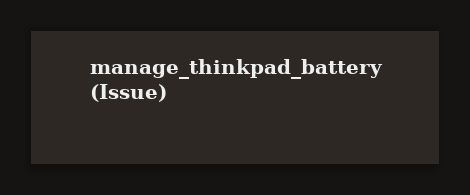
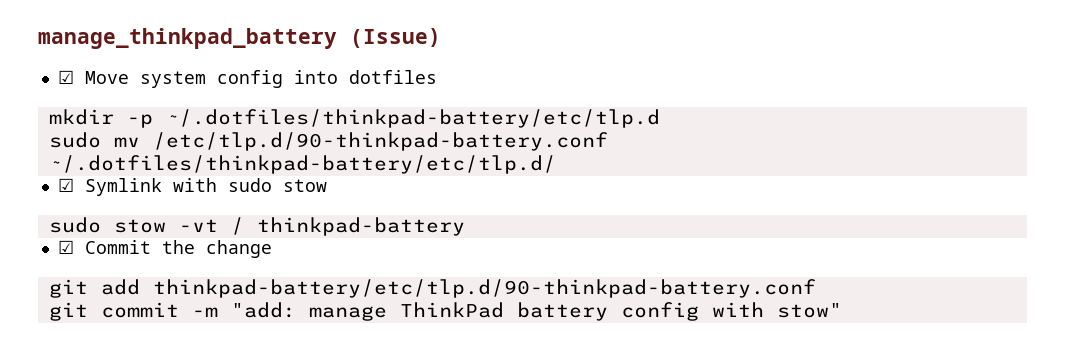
+ ☑ Move system config into dotfiles
+ mkdir -p ~/.dotfiles/thinkpad-battery/etc/tlp.d
+ sudo mv /etc/tlp.d/90-thinkpad-battery.conf ~/.dotfiles/thinkpad-battery/etc/tlp.d/
+ ☑ Symlink with sudo stow
+ sudo stow -vt / thinkpad-battery
+ ☑ Commit the change
+ git add thinkpad-battery/etc/tlp.d/90-thinkpad-battery.conf
+ git commit -m "add: manage ThinkPad battery config with stow"

